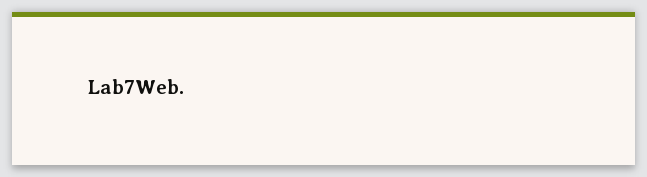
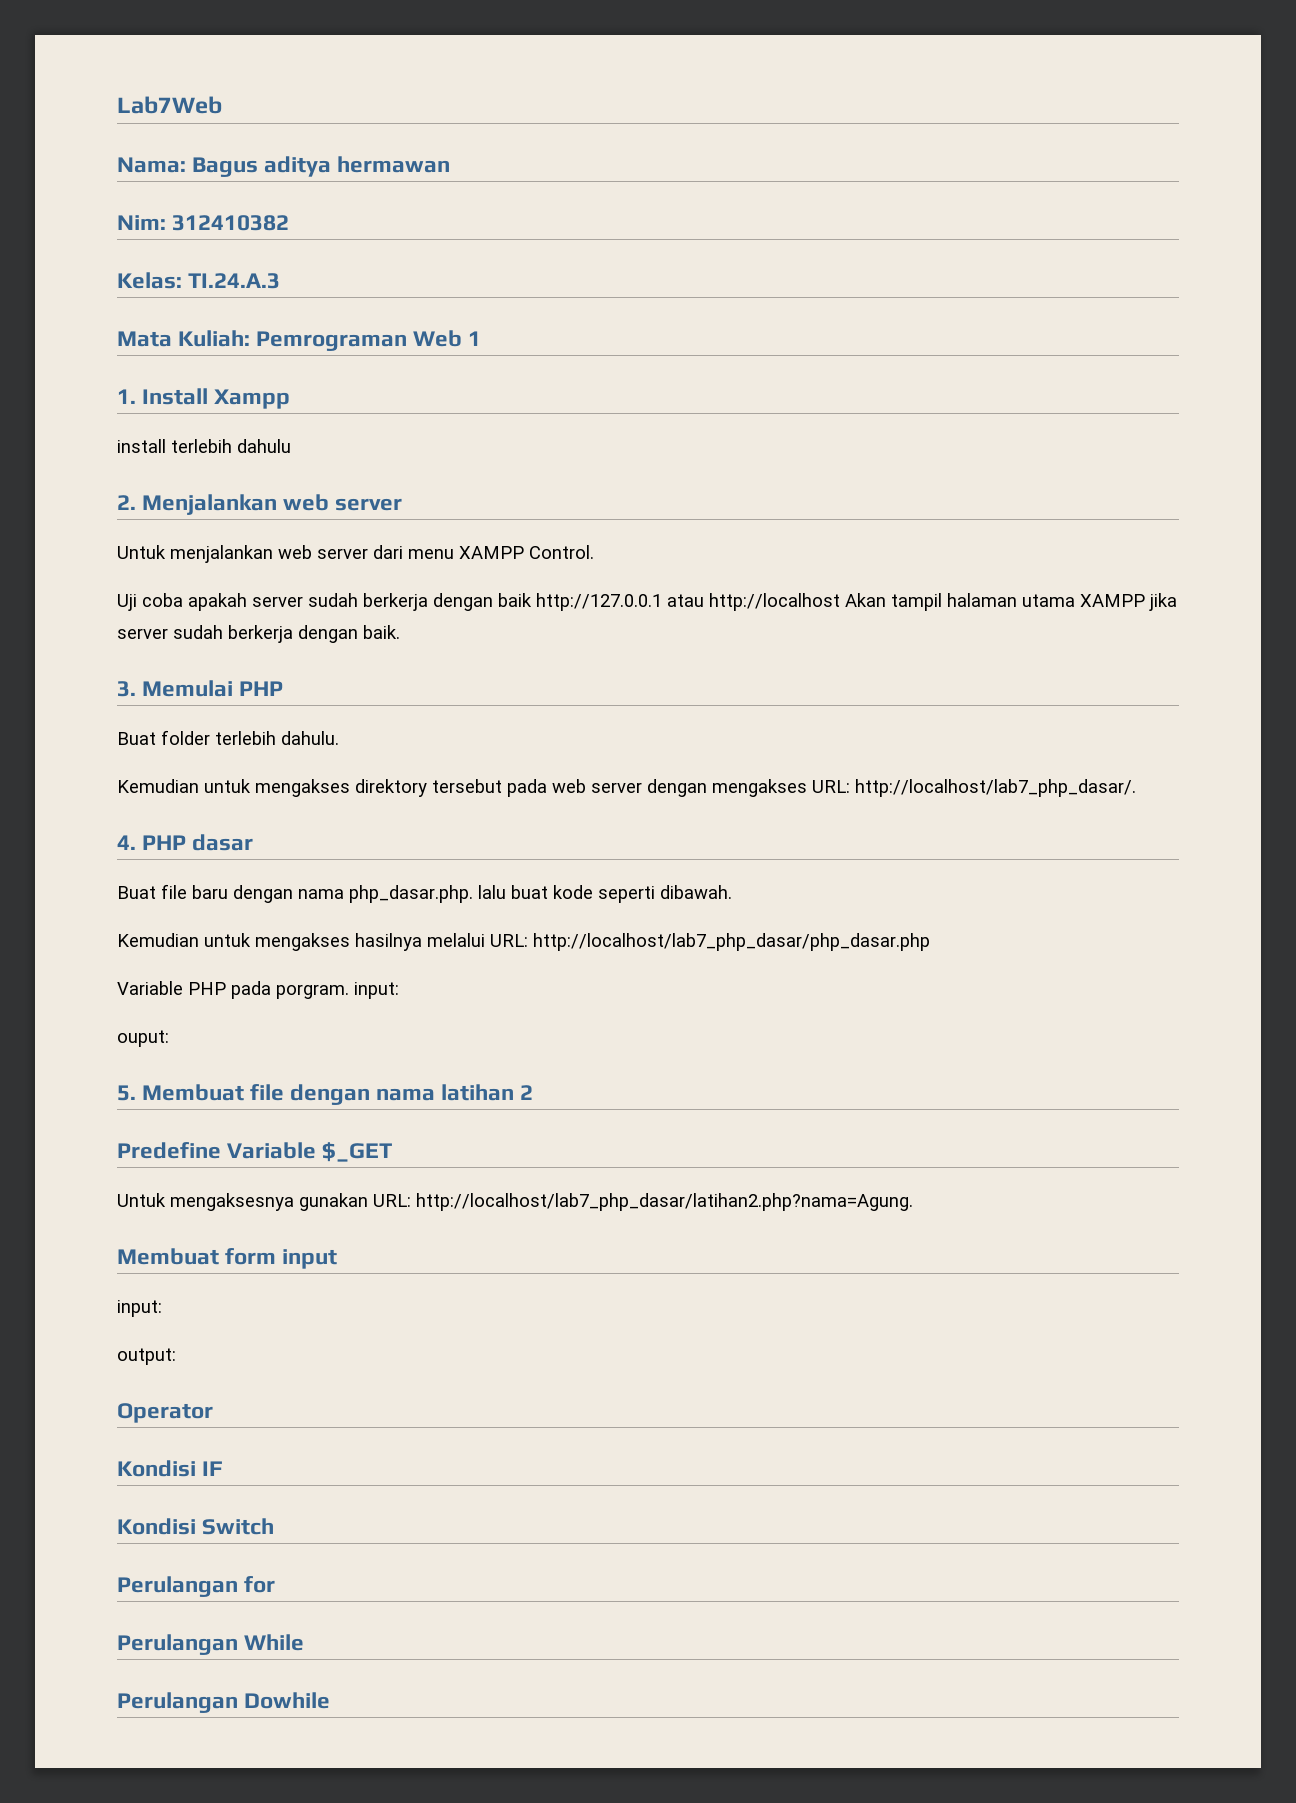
- Lab7Web.
+ Lab7Web
+ Nama: Bagus aditya hermawan
+ Nim: 312410382
+ Kelas: TI.24.A.3
+ Mata Kuliah: Pemrograman Web 1
+ 1. Install Xampp
+ install terlebih dahulu
+ 2. Menjalankan web server
+ Untuk menjalankan web server dari menu XAMPP Control.
+ Uji coba apakah server sudah berkerja dengan baik http://127.0.0.1 atau http://localhost Akan tampil halaman utama XAMPP jika server sudah berkerja dengan baik.
+ 3. Memulai PHP
+ Buat folder terlebih dahulu.
+ Kemudian untuk mengakses direktory tersebut pada web server dengan mengakses URL: http://localhost/lab7_php_dasar/.
+ 4. PHP dasar
+ Buat file baru dengan nama php_dasar.php. lalu buat kode seperti dibawah.
+ Kemudian untuk mengakses hasilnya melalui URL: http://localhost/lab7_php_dasar/php_dasar.php
+ Variable PHP pada porgram. input:
+ ouput:
+ 5. Membuat file dengan nama latihan 2
+ Predefine Variable $_GET
+ Untuk mengaksesnya gunakan URL: http://localhost/lab7_php_dasar/latihan2.php?nama=Agung.
+ Membuat form input
+ input:
+ output:
+ Operator
+ Kondisi IF
+ Kondisi Switch
+ Perulangan for
+ Perulangan While
+ Perulangan Dowhile

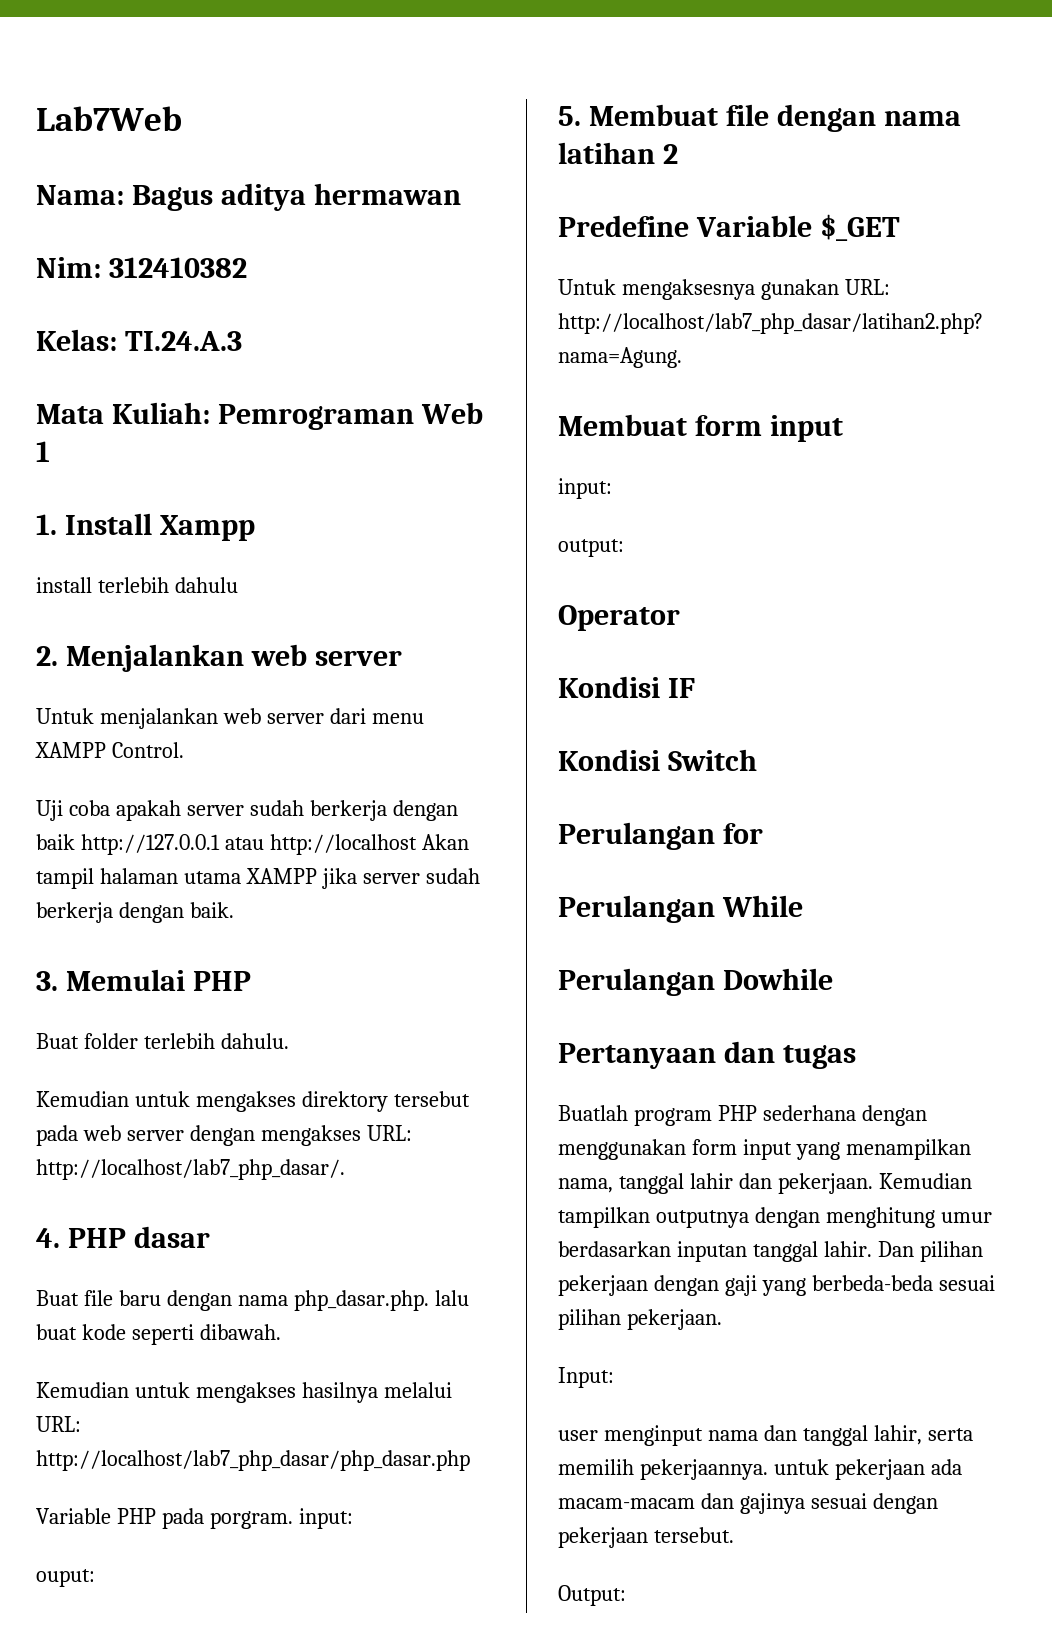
+ Pertanyaan dan tugas
+ Buatlah program PHP sederhana dengan menggunakan form input yang menampilkan nama, tanggal lahir dan pekerjaan. Kemudian tampilkan outputnya dengan menghitung umur berdasarkan inputan tanggal lahir. Dan pilihan pekerjaan dengan gaji yang berbeda-beda sesuai pilihan pekerjaan.
+ Input:
+ user menginput nama dan tanggal lahir, serta memilih pekerjaannya. untuk pekerjaan ada macam-macam dan gajinya sesuai dengan pekerjaan tersebut.
+ Output:

